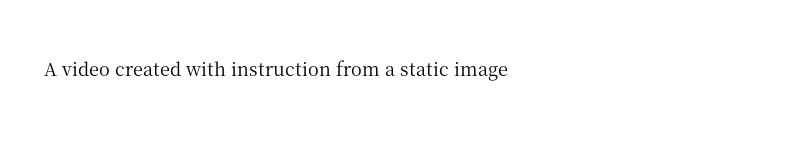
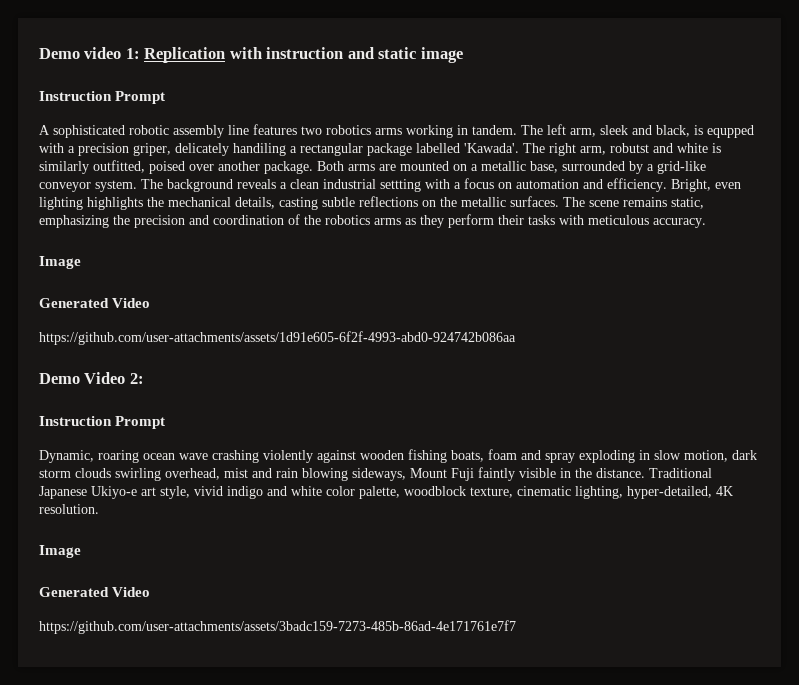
- A video created with instruction from a static image
+ Demo video 1: Replication with instruction and static image
+ Instruction Prompt
+ A sophisticated robotic assembly line features two robotics arms working in tandem. The left arm, sleek and black, is equpped with a precision griper, delicately handiling a rectangular package labelled 'Kawada'. The right arm, robutst and white is similarly outfitted, poised over another package. Both arms are mounted on a metallic base, surrounded by a grid-like conveyor system. The background reveals a clean industrial settting with a focus on automation and efficiency. Bright, even lighting highlights the mechanical details, casting subtle reflections on the metallic surfaces. The scene remains static, emphasizing the precision and coordination of the robotics arms as they perform their tasks with meticulous accuracy.
+ Image
+ Generated Video
+ https://github.com/user-attachments/assets/1d91e605-6f2f-4993-abd0-924742b086aa
+ Demo Video 2:
+ Instruction Prompt
+ Dynamic, roaring ocean wave crashing violently against wooden fishing boats, foam and spray exploding in slow motion, dark storm clouds swirling overhead, mist and rain blowing sideways, Mount Fuji faintly visible in the distance. Traditional Japanese Ukiyo-e art style, vivid indigo and white color palette, woodblock texture, cinematic lighting, hyper-detailed, 4K resolution.
+ Image
+ Generated Video
+ https://github.com/user-attachments/assets/3badc159-7273-485b-86ad-4e171761e7f7

